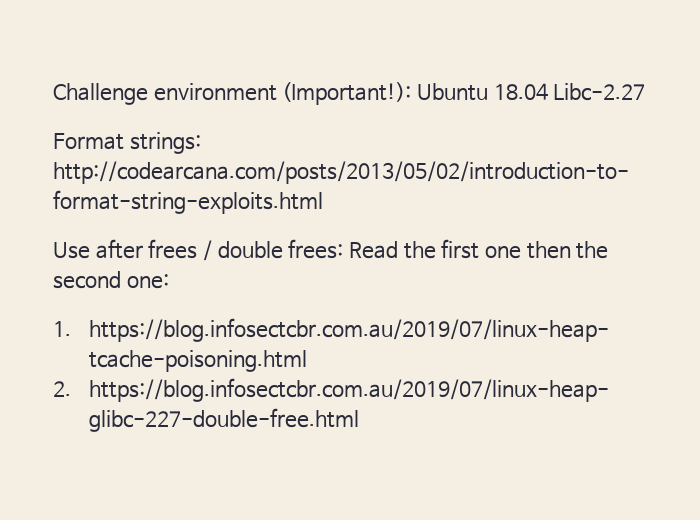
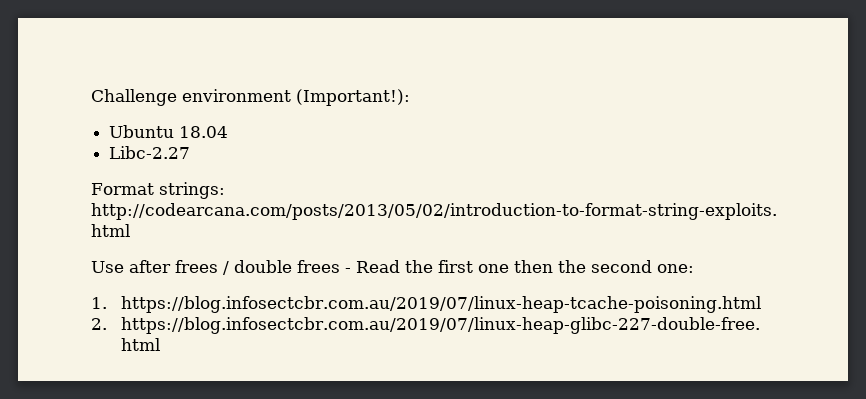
- Challenge environment (Important!): Ubuntu 18.04 Libc-2.27
+ Challenge environment (Important!):
+ Ubuntu 18.04
+ Libc-2.27
- Use after frees / double frees: Read the first one then the second one:
+ Use after frees / double frees - Read the first one then the second one:

